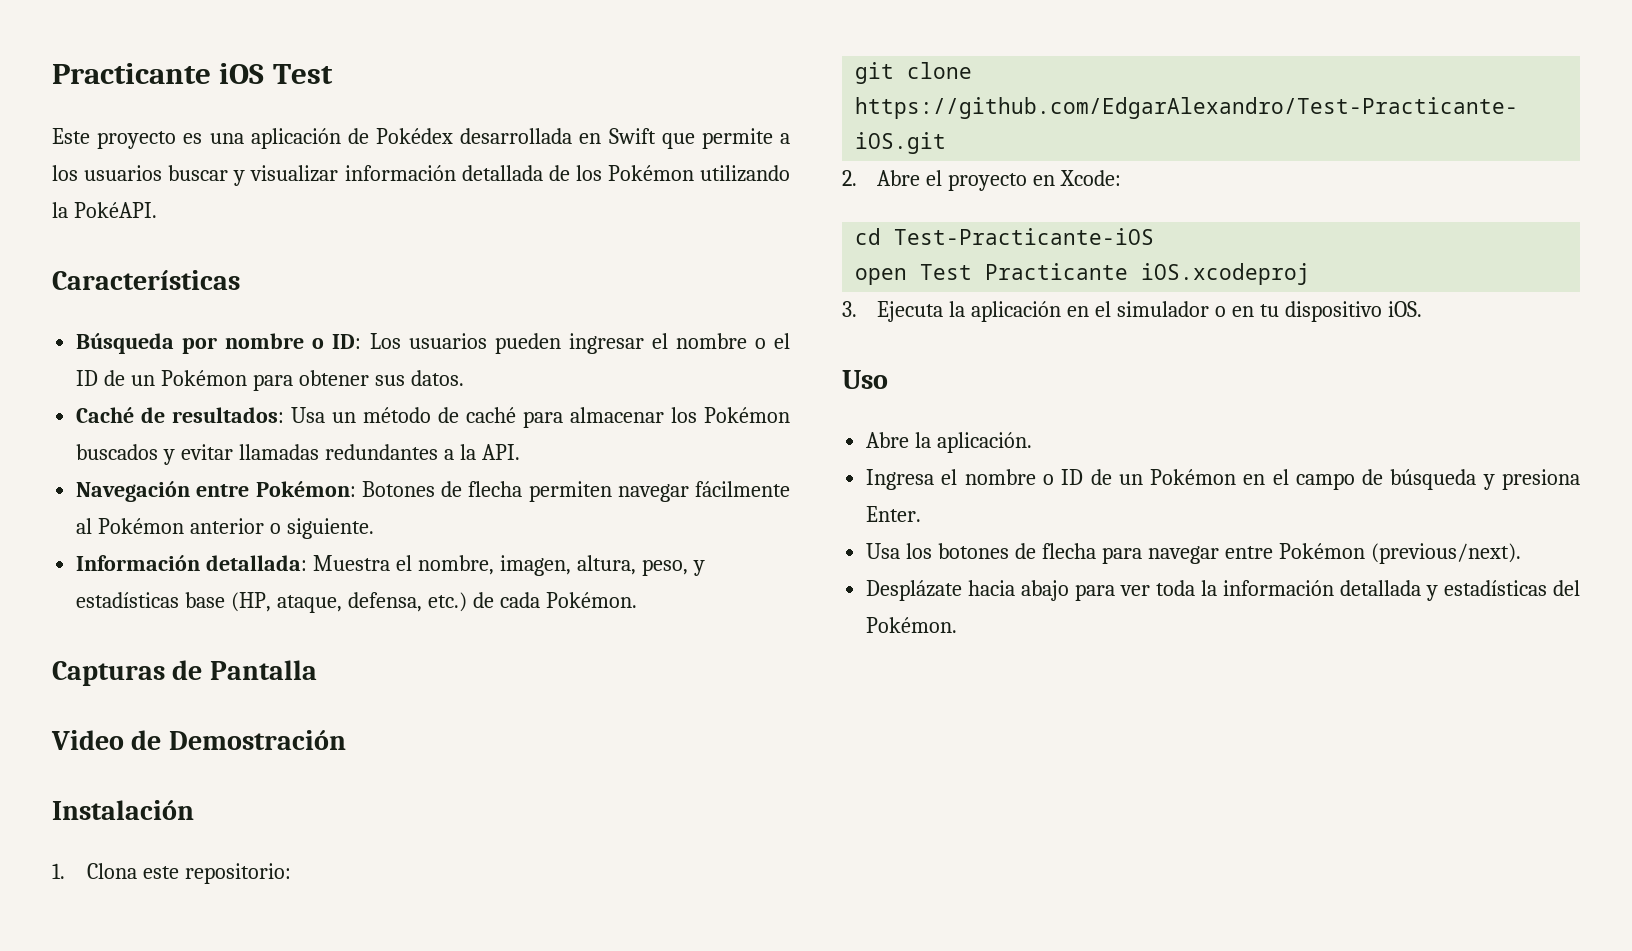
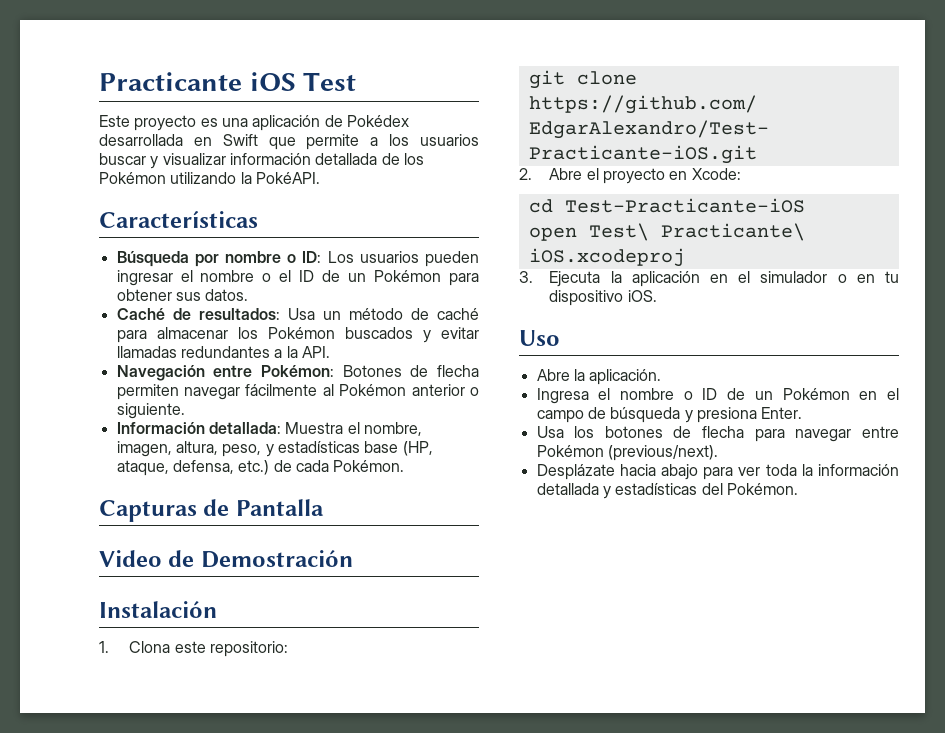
- open Test Practicante iOS.xcodeproj
+ open Test\ Practicante\ iOS.xcodeproj

